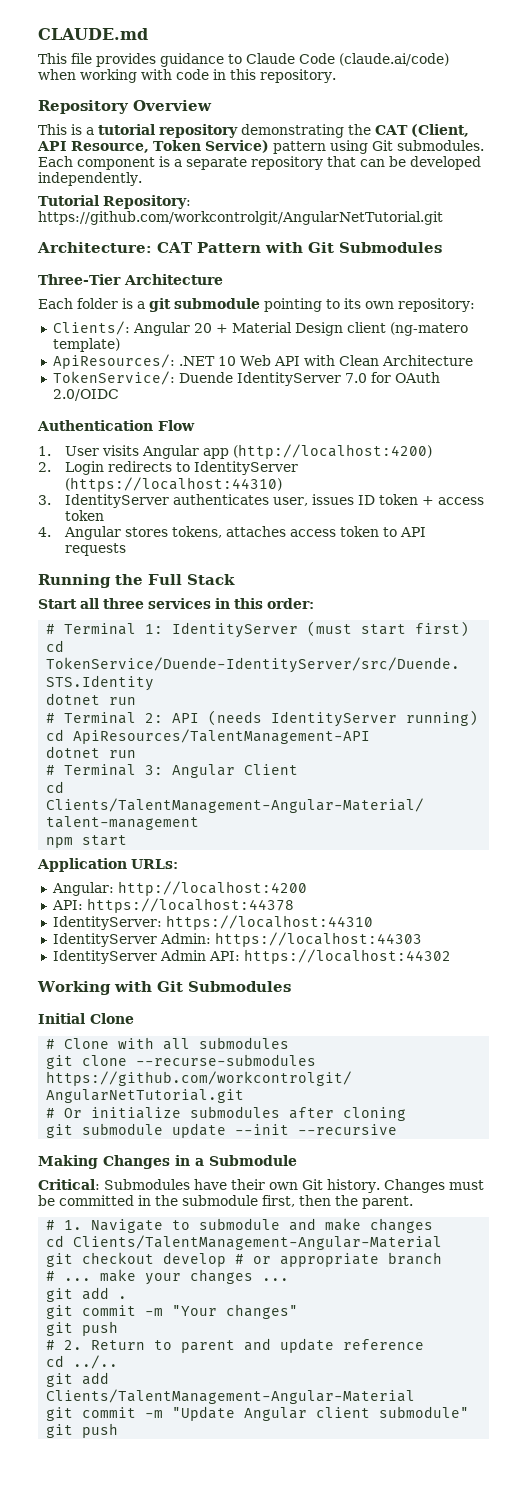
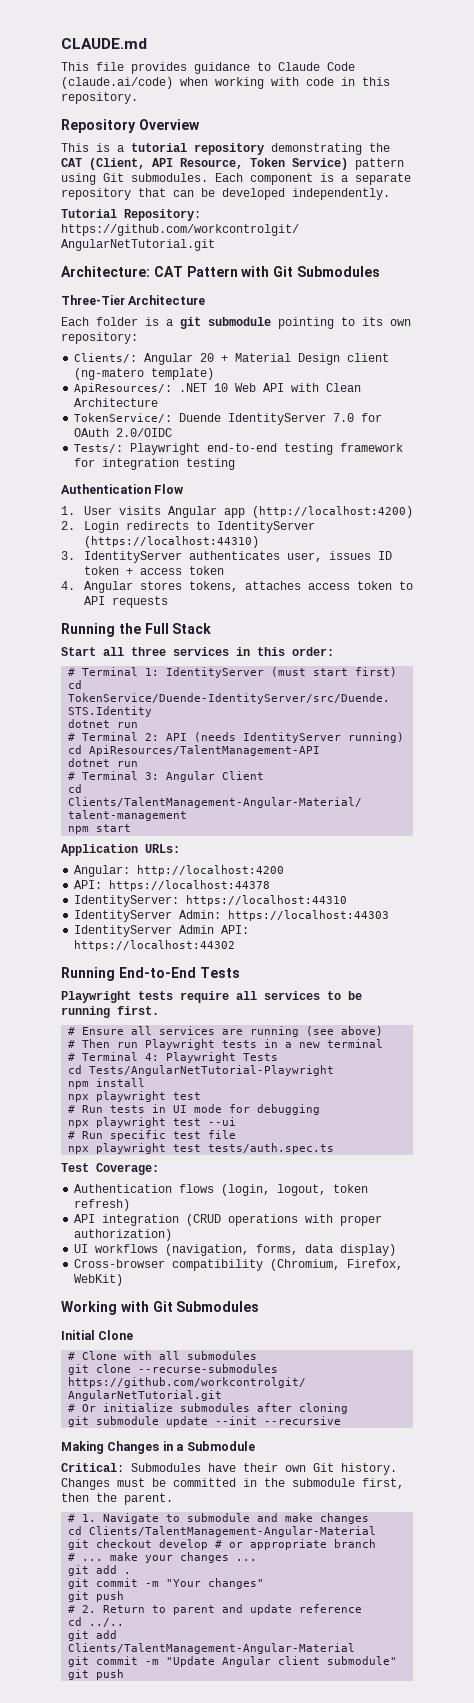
+ Tests/: Playwright end-to-end testing framework for integration testing
+ Running End-to-End Tests
+ Playwright tests require all services to be running first.
+ # Ensure all services are running (see above)
+ # Then run Playwright tests in a new terminal
+ # Terminal 4: Playwright Tests
+ cd Tests/AngularNetTutorial-Playwright
+ npm install
+ npx playwright test
+ # Run tests in UI mode for debugging
+ npx playwright test --ui
+ # Run specific test file
+ npx playwright test tests/auth.spec.ts
+ Test Coverage:
+ Authentication flows (login, logout, token refresh)
+ API integration (CRUD operations with proper authorization)
+ UI workflows (navigation, forms, data display)
+ Cross-browser compatibility (Chromium, Firefox, WebKit)

